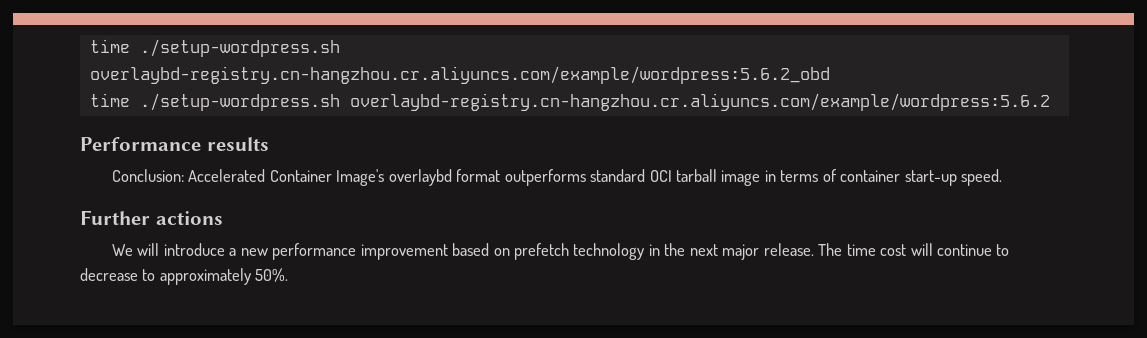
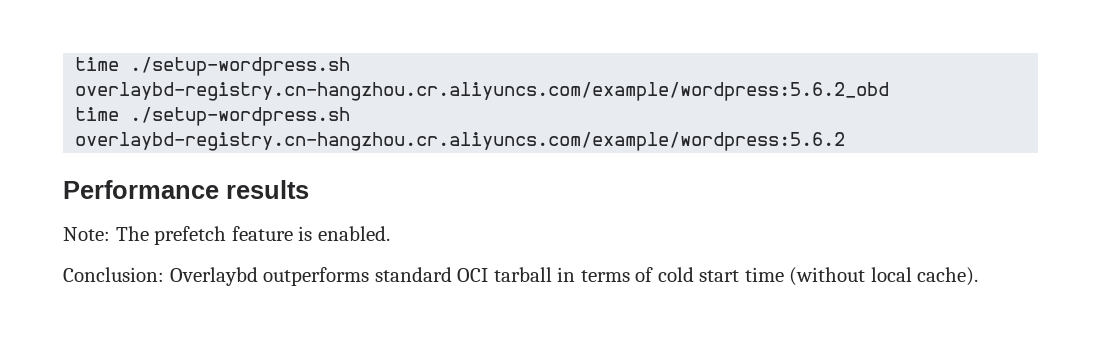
- Conclusion: Accelerated Container Image's overlaybd format outperforms standard OCI tarball image in terms of container start-up speed.
- Further actions
- We will introduce a new performance improvement based on prefetch technology in the next major release. The time cost will continue to decrease to approximately 50%.
+ Note: The prefetch feature is enabled.
+ Conclusion: Overlaybd outperforms standard OCI tarball in terms of cold start time (without local cache).

